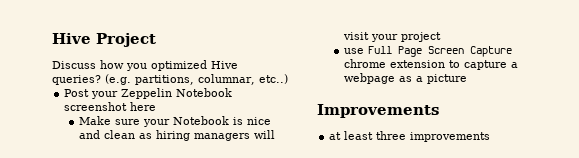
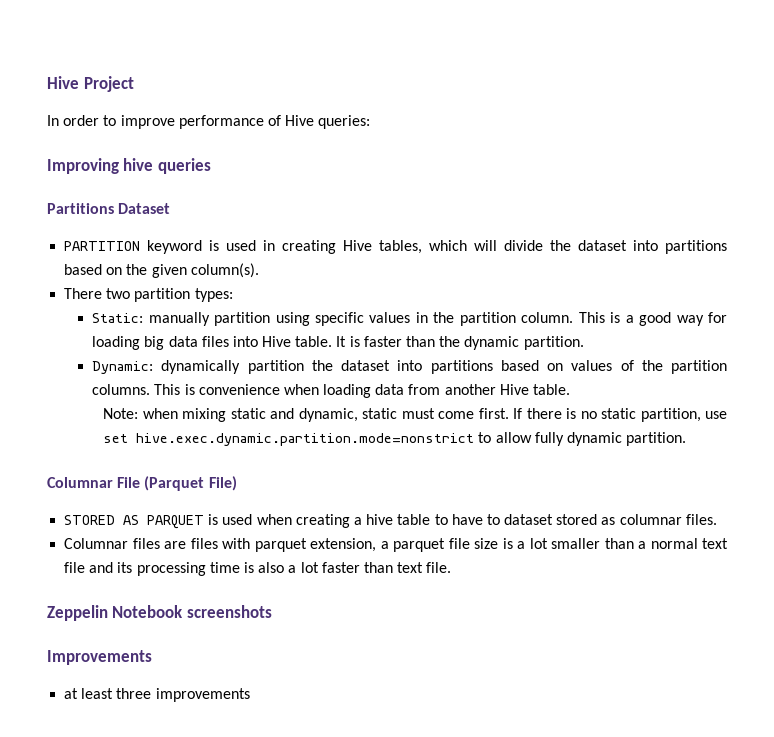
- Discuss how you optimized Hive queries? (e.g. partitions, columnar, etc..)
- Post your Zeppelin Notebook screenshot here
- Make sure your Notebook is nice and clean as hiring managers will visit your project
- use Full Page Screen Capture chrome extension to capture a webpage as a picture
+ In order to improve performance of Hive queries:
+ Improving hive queries
+ Partitions Dataset
+ PARTITION keyword is used in creating Hive tables, which will divide the dataset into partitions based on the given column(s).
+ There two partition types:
+ Static: manually partition using specific values in the partition column. This is a good way for loading big data files into Hive table. It is faster than the dynamic partition.
+ Dynamic: dynamically partition the dataset into partitions based on values of the partition columns. This is convenience when loading data from another Hive table.
+ Note: when mixing static and dynamic, static must come first. If there is no static partition, use set hive.exec.dynamic.partition.mode=nonstrict to allow fully dynamic partition.
+ Columnar File (Parquet File)
+ STORED AS PARQUET is used when creating a hive table to have to dataset stored as columnar files.
+ Columnar files are files with parquet extension, a parquet file size is a lot smaller than a normal text file and its processing time is also a lot faster than text file.
+ Zeppelin Notebook screenshots

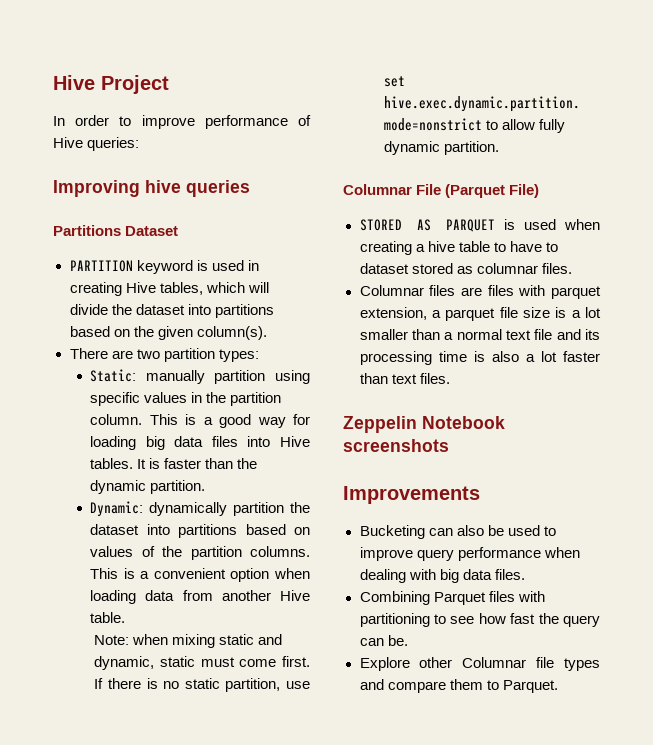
- There two partition types:
+ There are two partition types:
- This is a good way for loading big data files into Hive table.
+ This is a good way for loading big data files into Hive tables.
- This is convenience when loading data from another Hive table.
+ This is a convenient option when loading data from another Hive table.
- Columnar files are files with parquet extension, a parquet file size is a lot smaller than a normal text file and its processing time is also a lot faster than text file.
+ Columnar files are files with parquet extension, a parquet file size is a lot smaller than a normal text file and its processing time is also a lot faster than text files.
- at least three improvements
+ Bucketing can also be used to improve query performance when dealing with big data files.
+ Combining Parquet files with partitioning to see how fast the query can be.
+ Explore other Columnar file types and compare them to Parquet.

